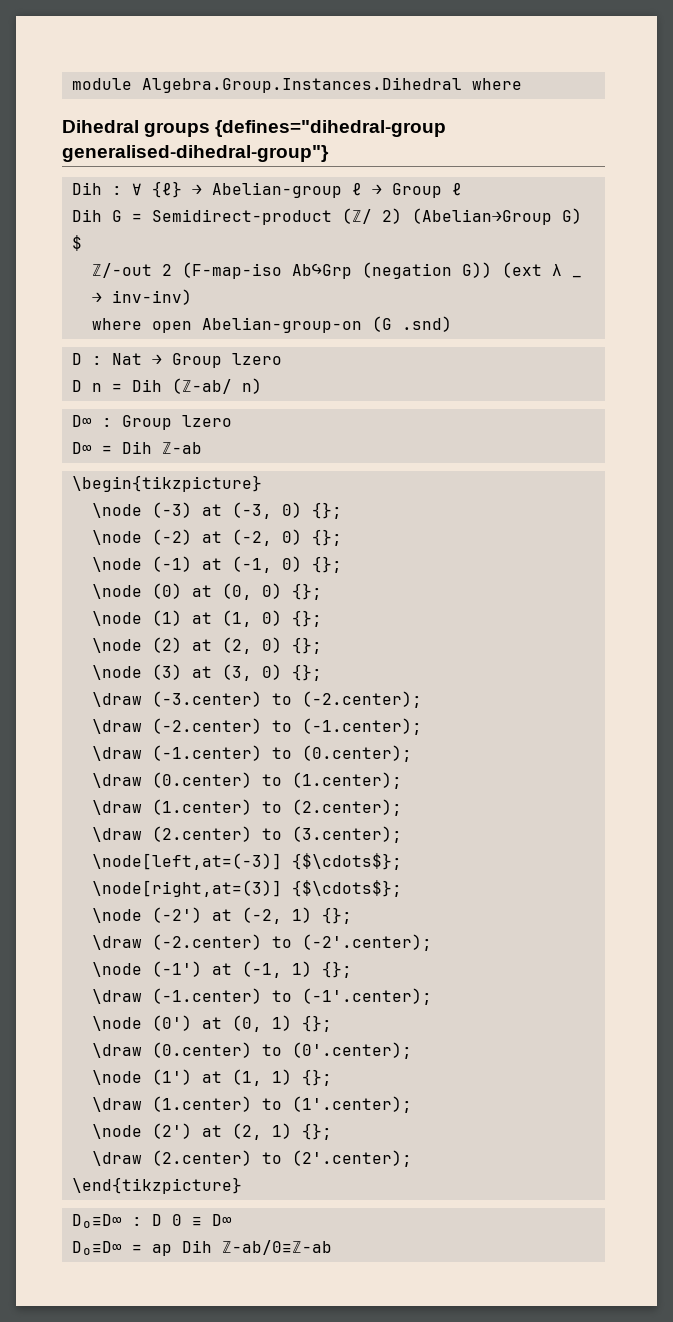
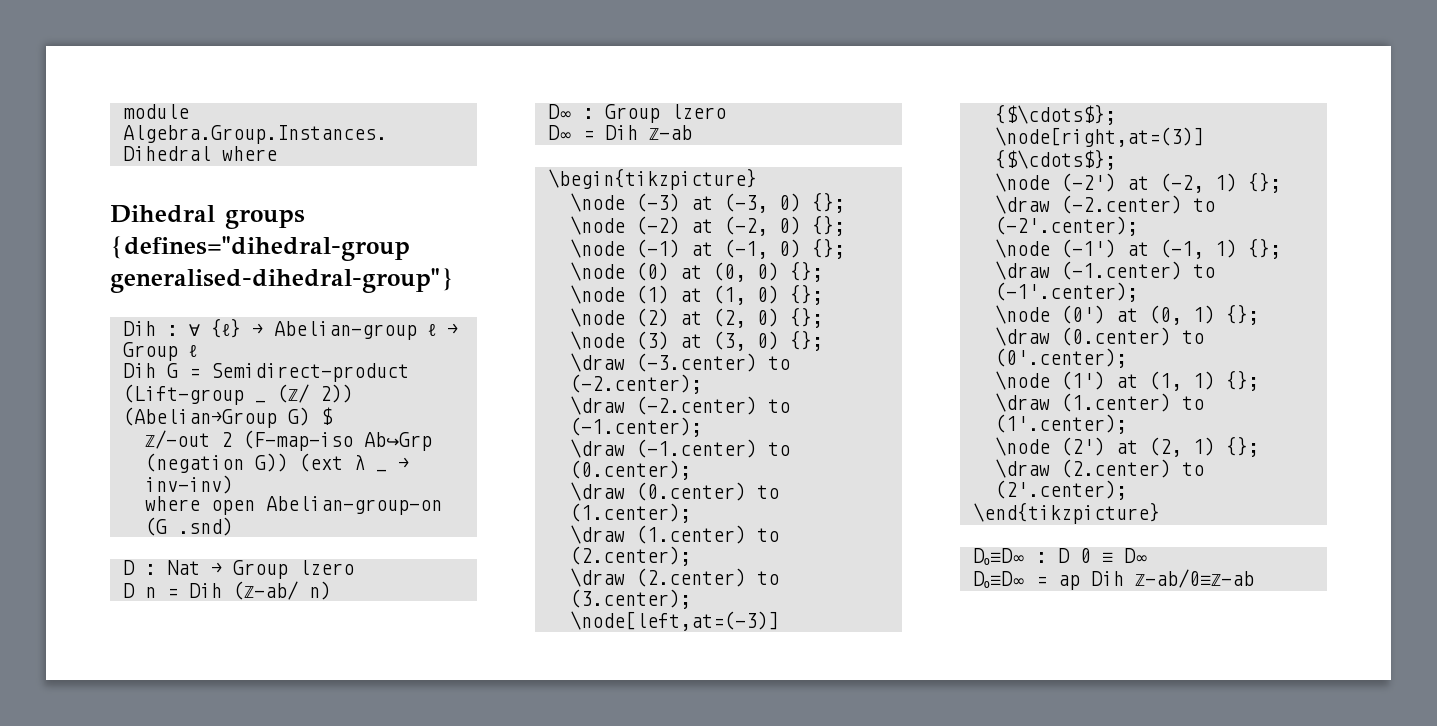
- Dih G = Semidirect-product (ℤ/ 2) (Abelian→Group G) $
+ Dih G = Semidirect-product (Lift-group _ (ℤ/ 2)) (Abelian→Group G) $

